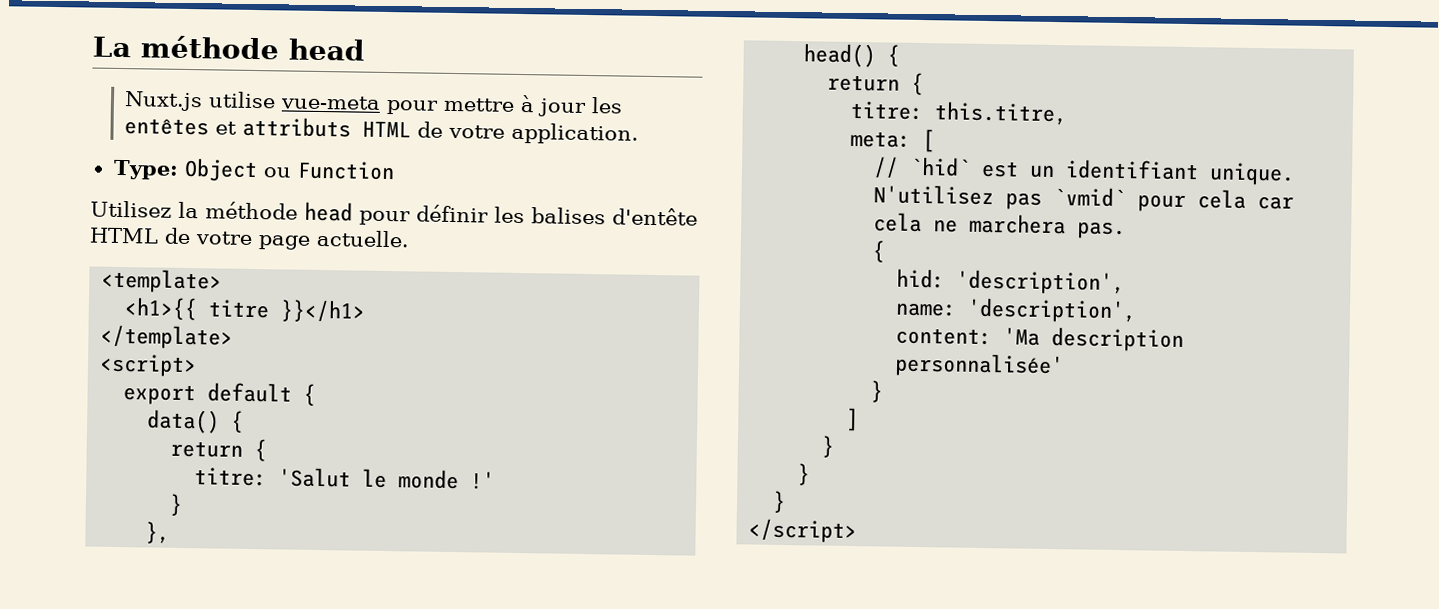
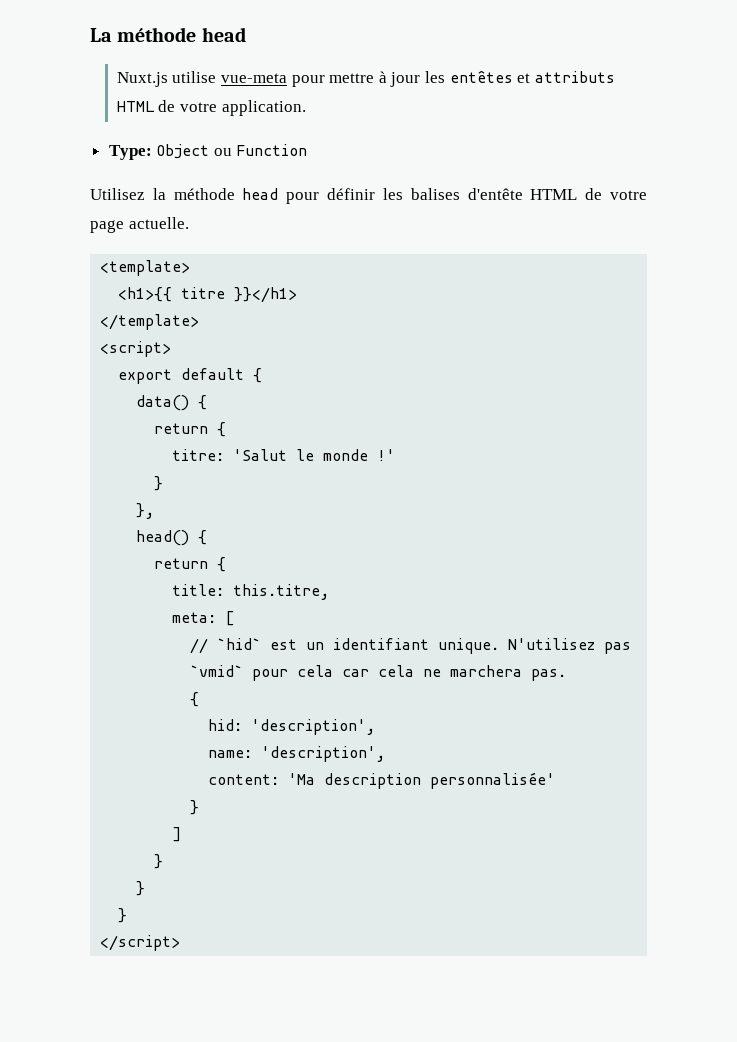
- titre: this.titre,
+ title: this.titre,

